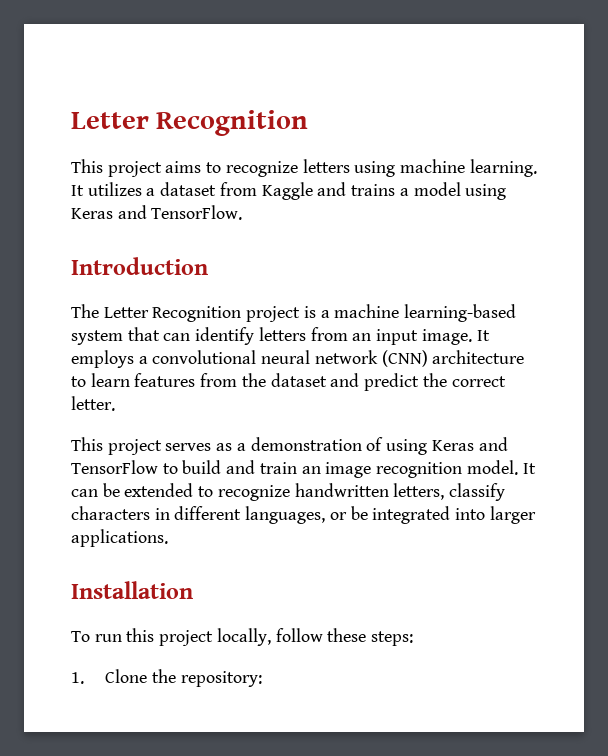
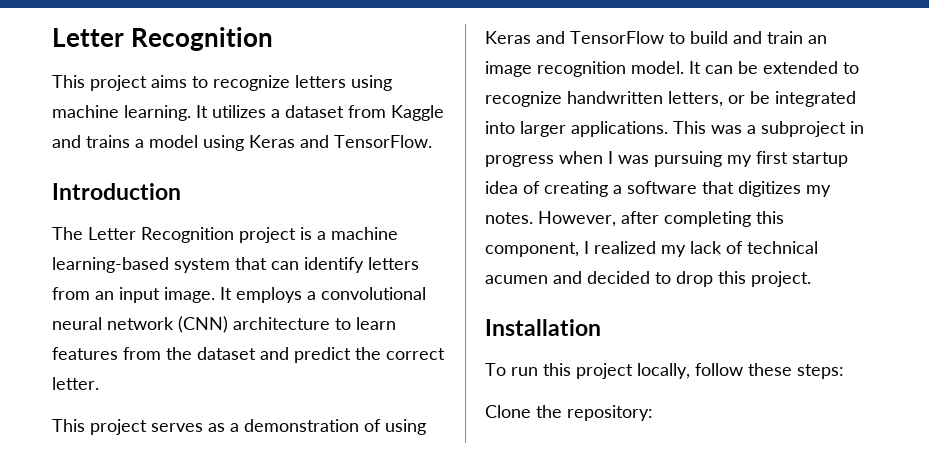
- It can be extended to recognize handwritten letters, classify characters in different languages, or be integrated into larger applications.
+ It can be extended to recognize handwritten letters, or be integrated into larger applications. This was a subproject in progress when I was pursuing my first startup idea of creating a software that digitizes my notes. However, after completing this component, I realized my lack of technical acumen and decided to drop this project.
- 1. Clone the repository:
+ Clone the repository:

